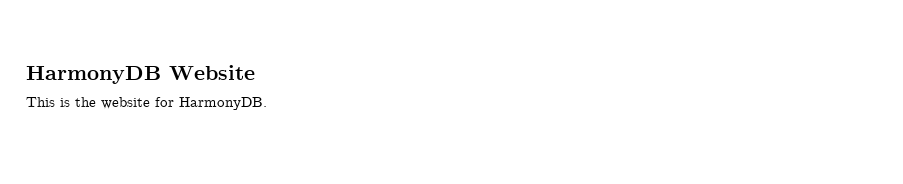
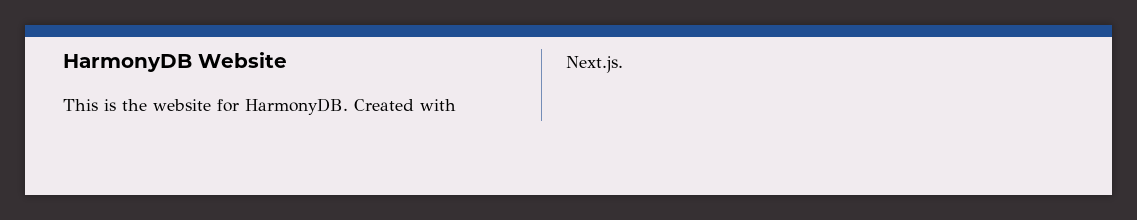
+ Created with Next.js.

